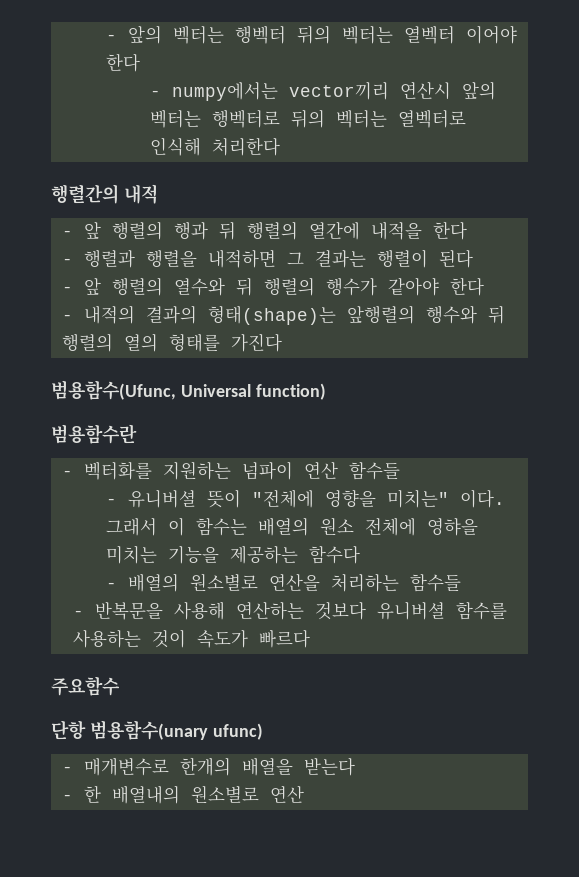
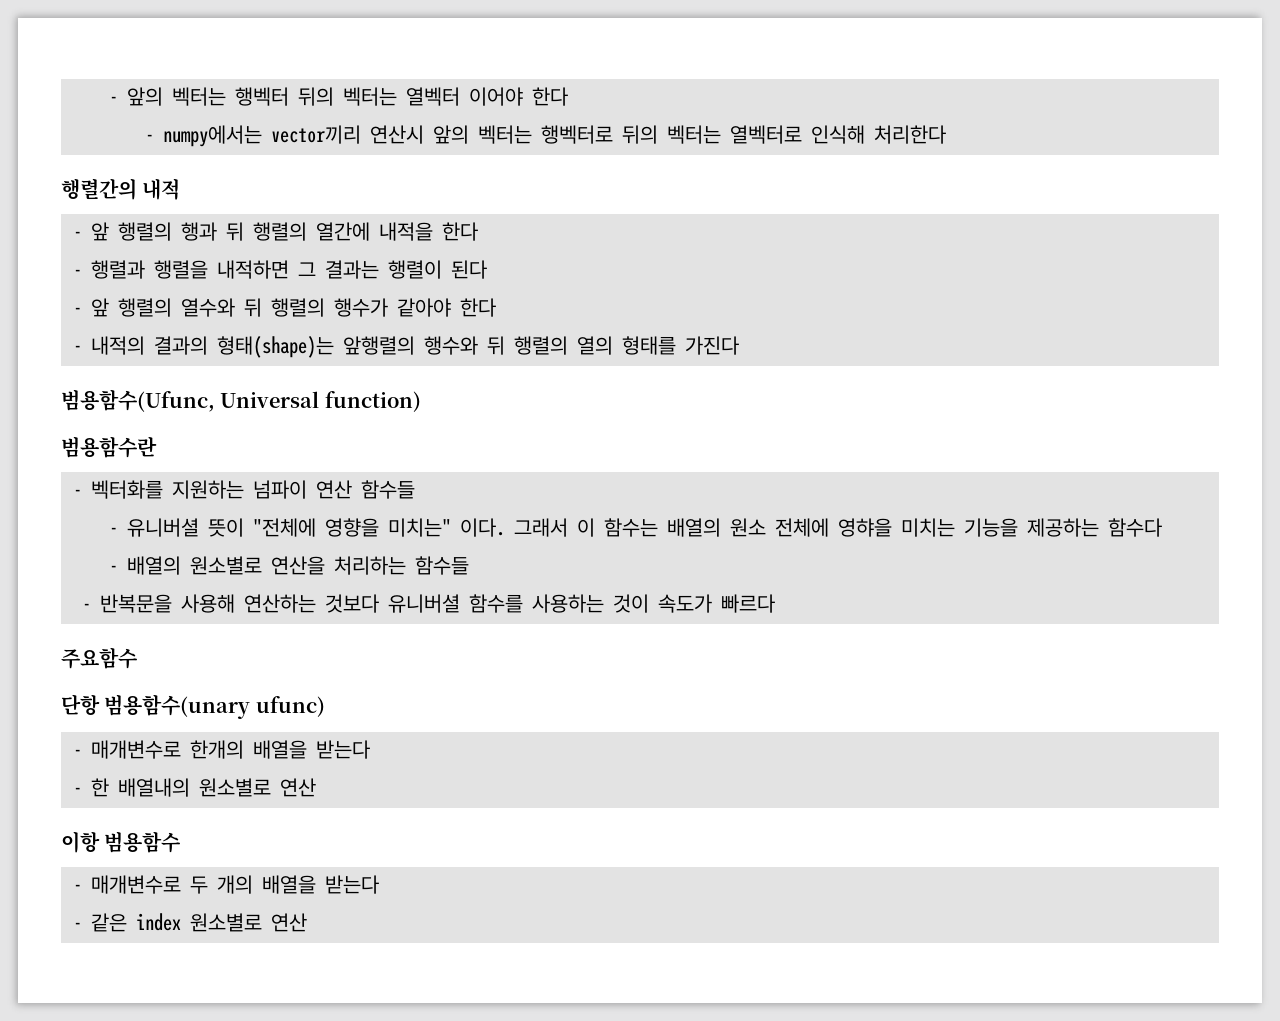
+ 이항 범용함수
+ - 매개변수로 두 개의 배열을 받는다
+ - 같은 index 원소별로 연산

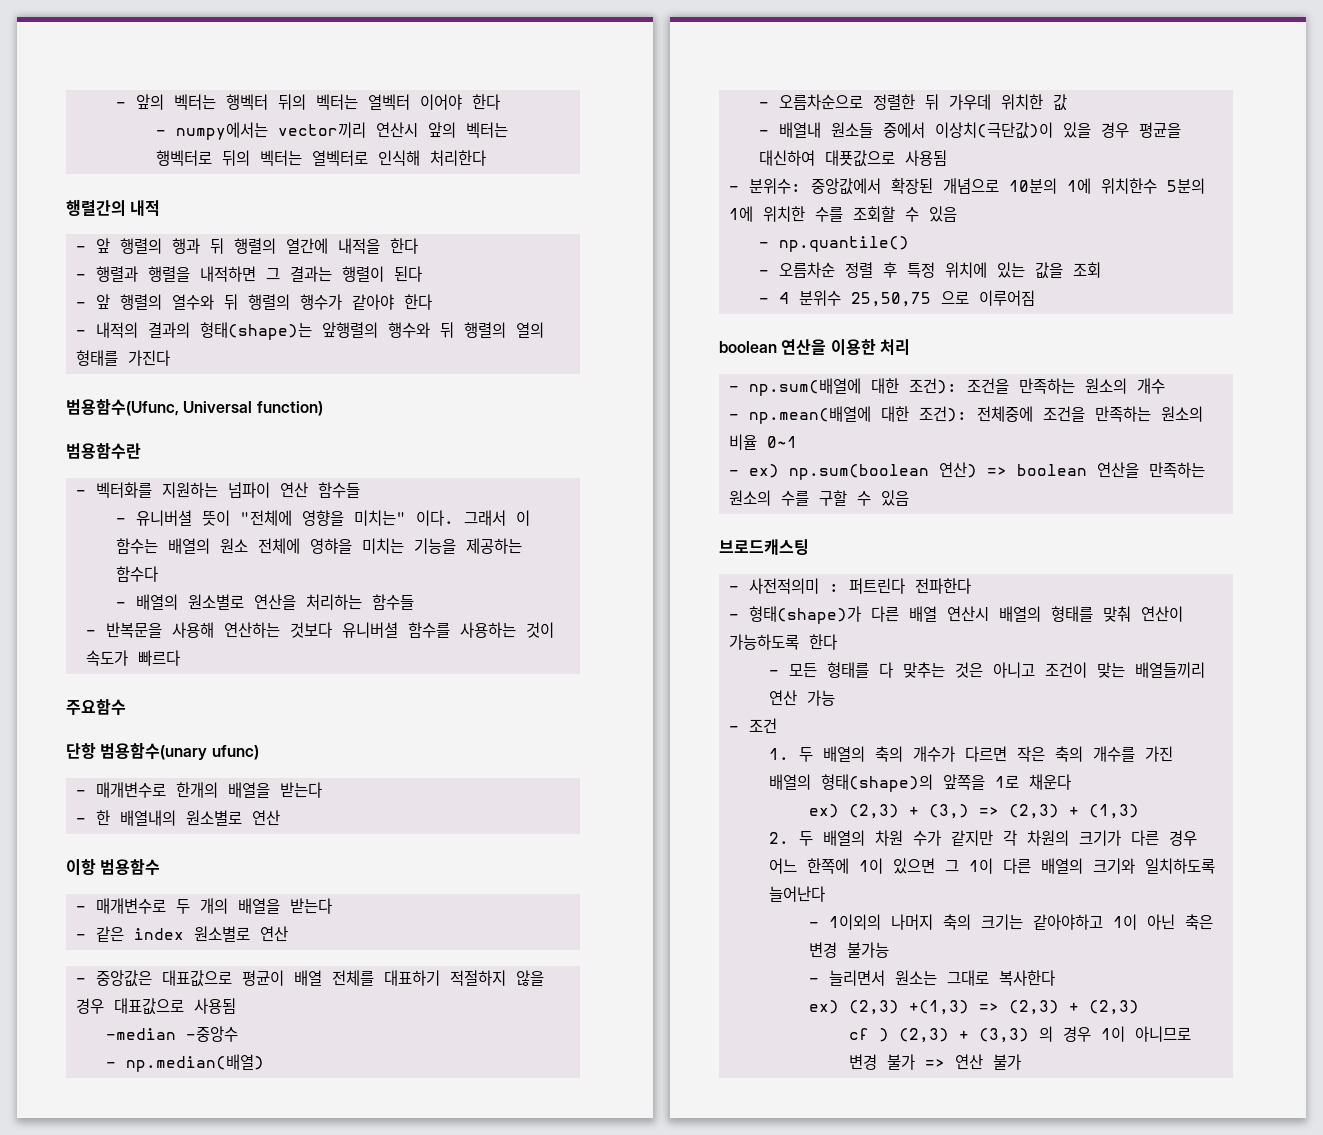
+ - 중앙값은 대표값으로 평균이 배열 전체를 대표하기 적절하지 않을 경우 대표값으로 사용됨
+ -median -중앙수
+ - np.median(배열)
+ - 오름차순으로 정렬한 뒤 가우데 위치한 값
+ - 배열내 원소들 중에서 이상치(극단값)이 있을 경우 평균을 대신하여 대푯값으로 사용됨
+ - 분위수: 중앙값에서 확장된 개념으로 10분의 1에 위치한수 5분의 1에 위치한 수를 조회할 수 있음
+ - np.quantile()
+ - 오름차순 정렬 후 특정 위치에 있는 값을 조회
+ - 4 분위수 25,50,75 으로 이루어짐
+ boolean 연산을 이용한 처리
+ - np.sum(배열에 대한 조건): 조건을 만족하는 원소의 개수
+ - np.mean(배열에 대한 조건): 전체중에 조건을 만족하는 원소의 비율 0~1
+ - ex) np.sum(boolean 연산) => boolean 연산을 만족하는 원소의 수를 구할 수 있음
+ 브로드캐스팅
+ - 사전적의미 : 퍼트린다 전파한다
+ - 형태(shape)가 다른 배열 연산시 배열의 형태를 맞춰 연산이 가능하도록 한다
+ - 모든 형태를 다 맞추는 것은 아니고 조건이 맞는 배열들끼리 연산 가능
+ - 조건
+ 1. 두 배열의 축의 개수가 다르면 작은 축의 개수를 가진 배열의 형태(shape)의 앞쪽을 1로 채운다
+ ex) (2,3) + (3,) => (2,3) + (1,3)
+ 2. 두 배열의 차원 수가 같지만 각 차원의 크기가 다른 경우 어느 한쪽에 1이 있으면 그 1이 다른 배열의 크기와 일치하도록 늘어난다
+ - 1이외의 나머지 축의 크기는 같아야하고 1이 아닌 축은 변경 불가능
+ - 늘리면서 원소는 그대로 복사한다
+ ex) (2,3) +(1,3) => (2,3) + (2,3)
+ cf ) (2,3) + (3,3) 의 경우 1이 아니므로 변경 불가 => 연산 불가

